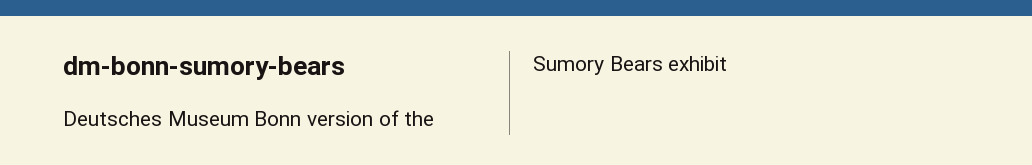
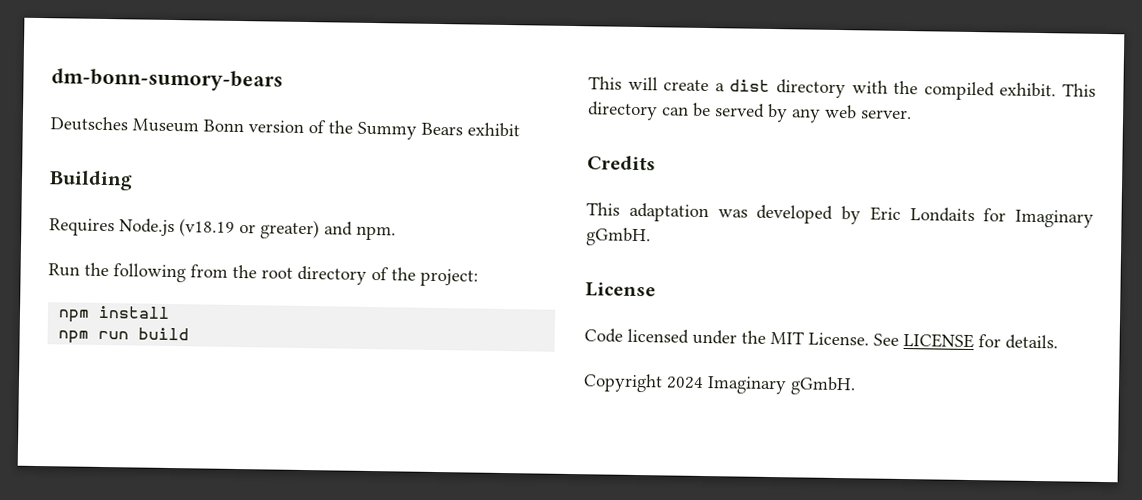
- Deutsches Museum Bonn version of the Sumory Bears exhibit
+ Deutsches Museum Bonn version of the Summy Bears exhibit
+ Building
+ Requires Node.js (v18.19 or greater) and npm.
+ Run the following from the root directory of the project:
+ npm install
+ npm run build
+ This will create a dist directory with the compiled exhibit. This directory can be served by any web server.
+ Credits
+ This adaptation was developed by Eric Londaits for Imaginary gGmbH.
+ License
+ Code licensed under the MIT License. See LICENSE for details.
+ Copyright 2024 Imaginary gGmbH.

